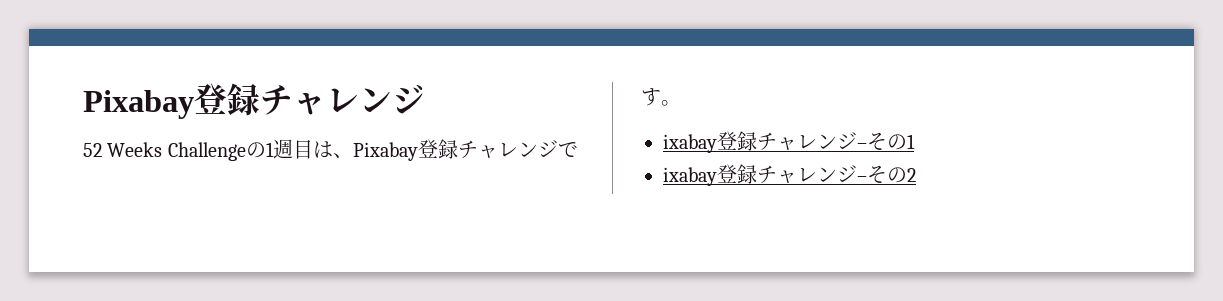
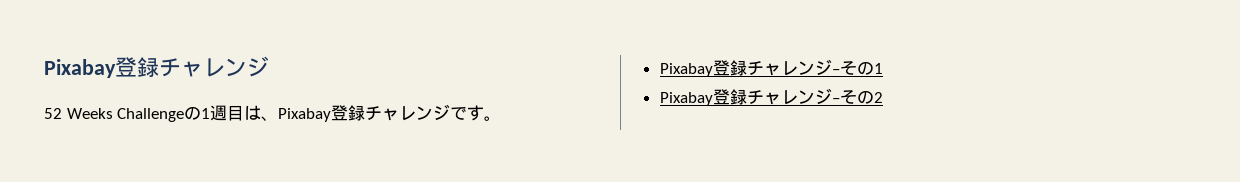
- ixabay登録チャレンジ–その1
+ Pixabay登録チャレンジ–その1
- ixabay登録チャレンジ–その2
+ Pixabay登録チャレンジ–その2

